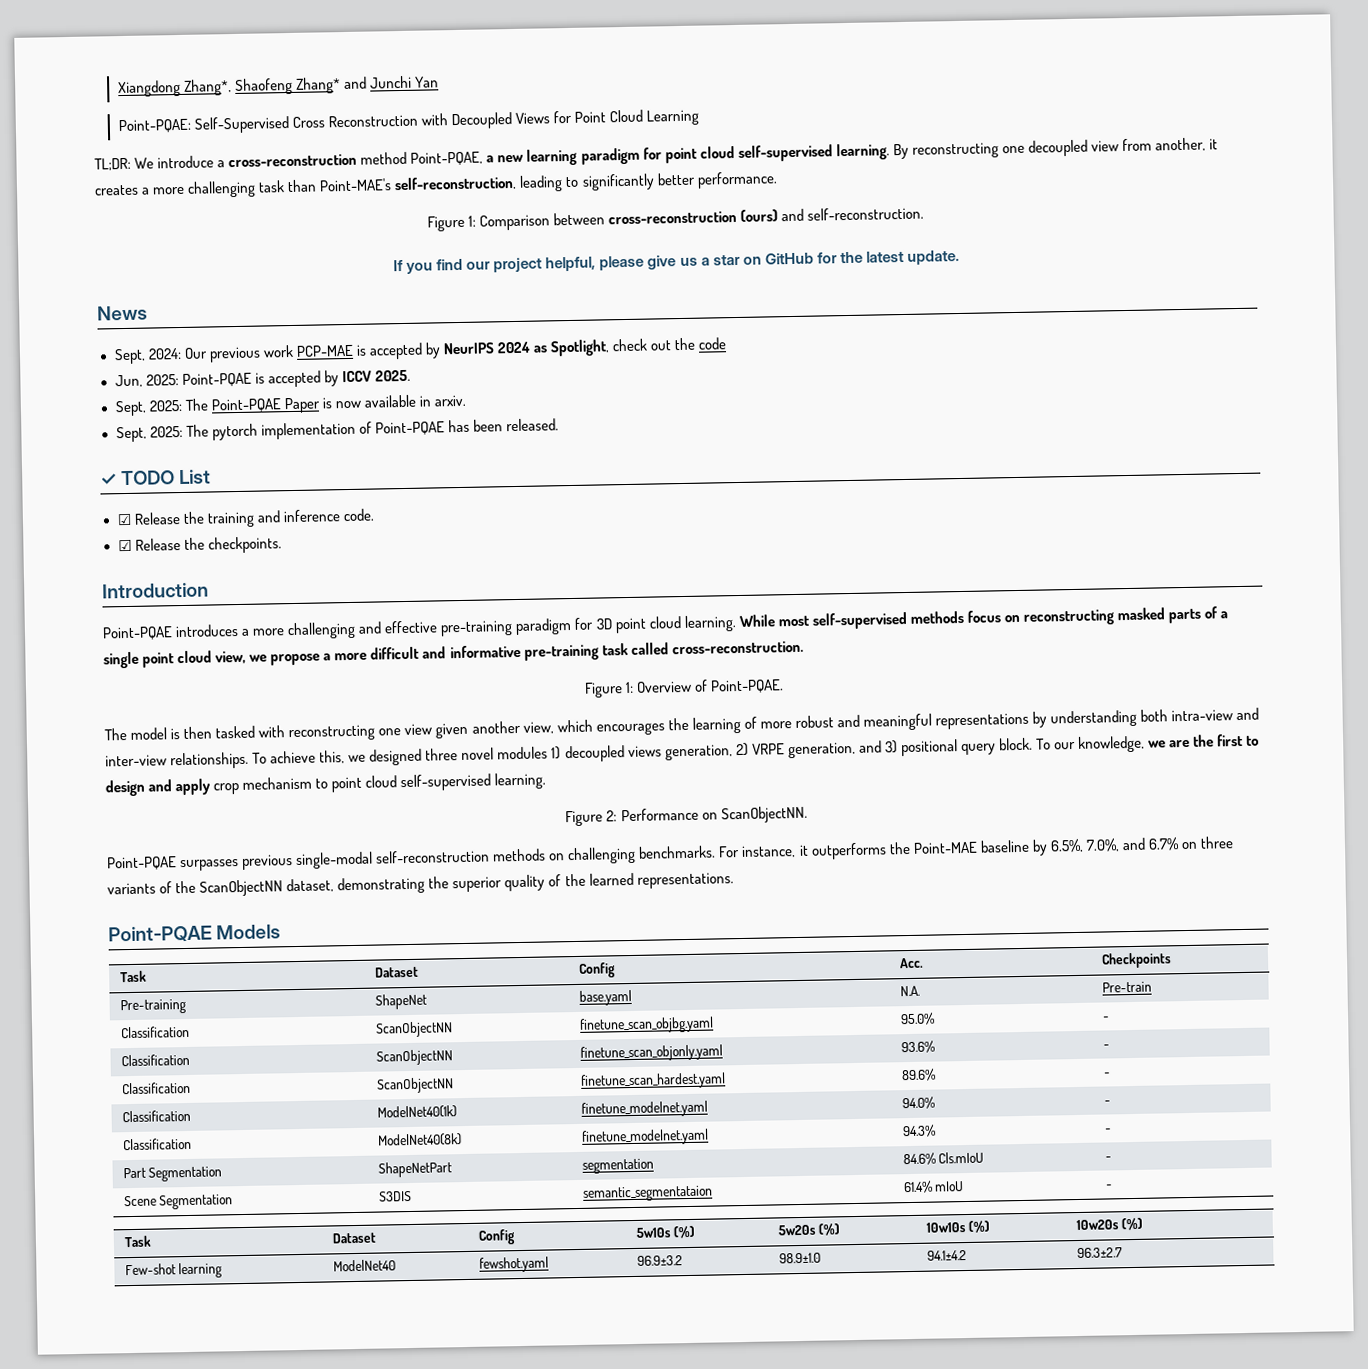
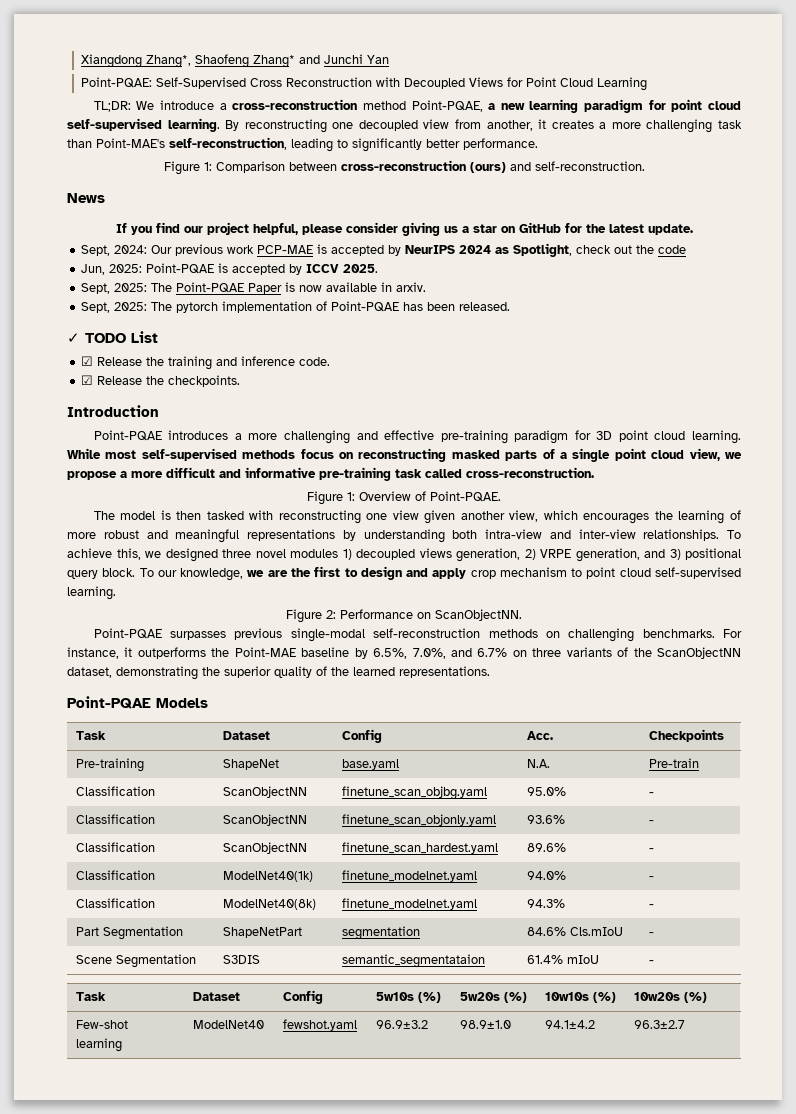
+ News
- If you find our project helpful, please give us a star on GitHub for the latest update.
+ If you find our project helpful, please consider giving us a star on GitHub for the latest update.
- News

